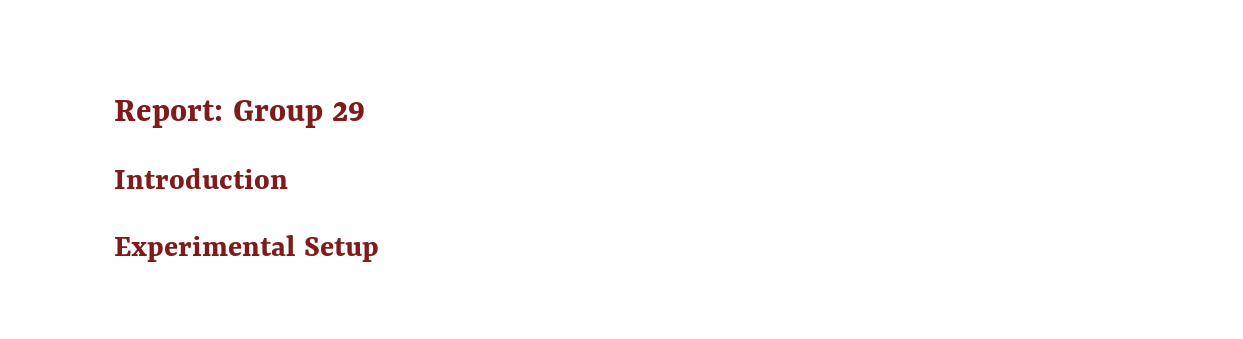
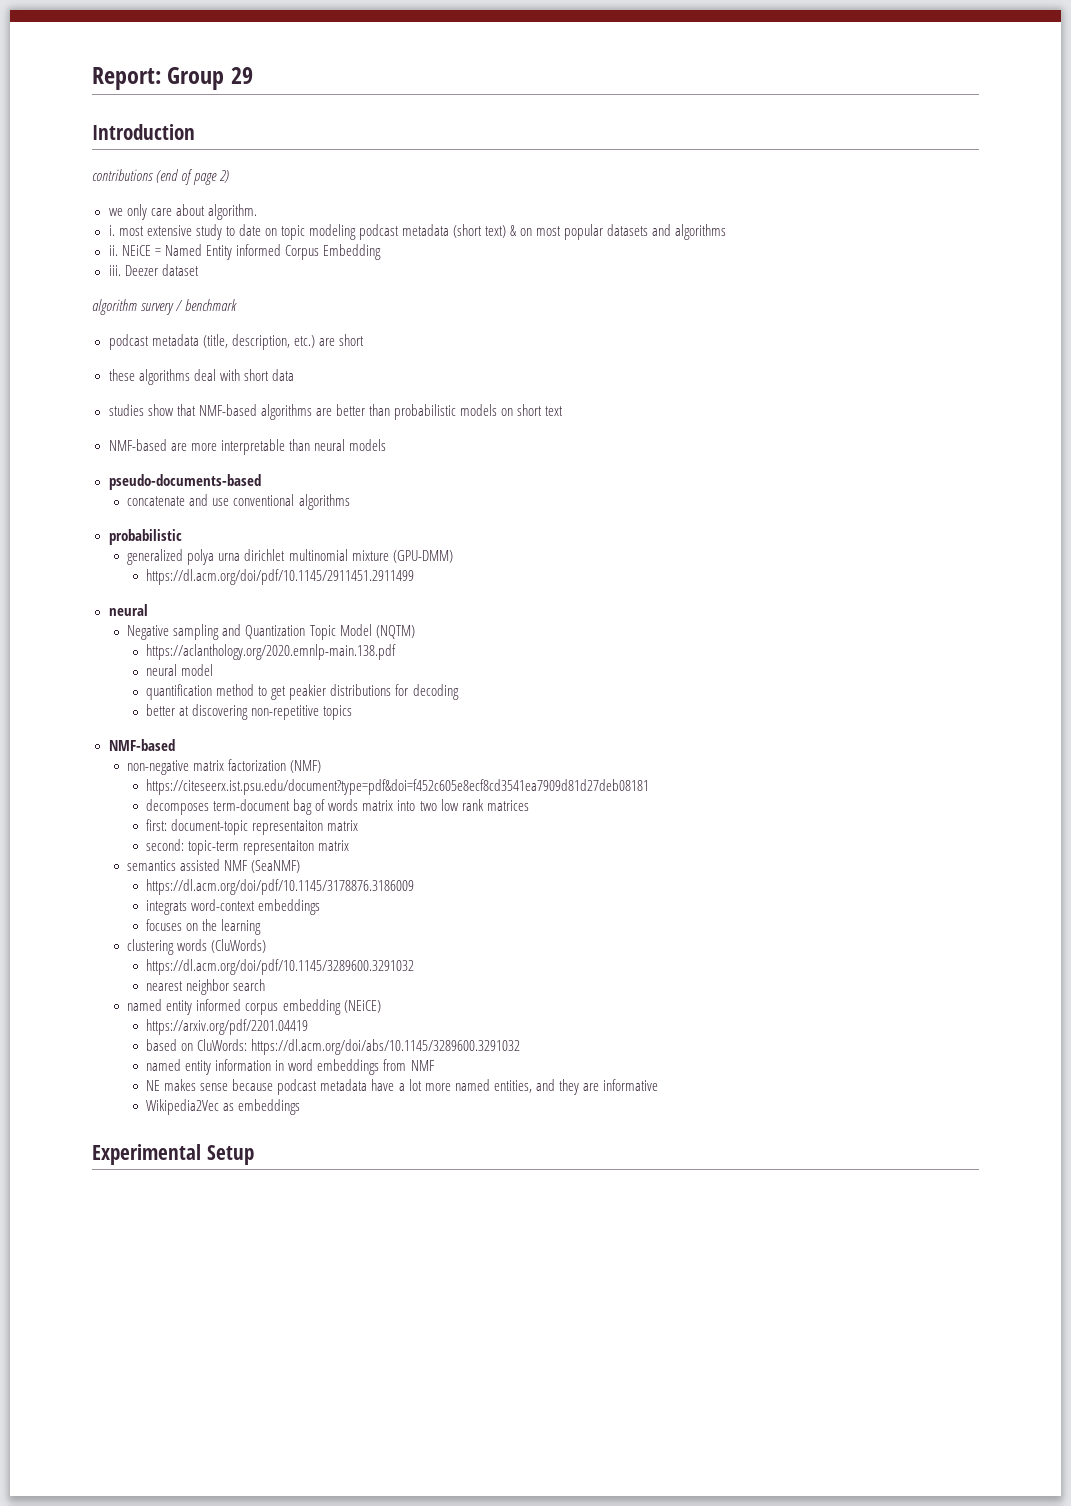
+ contributions (end of page 2)
+ we only care about algorithm.
+ i. most extensive study to date on topic modeling podcast metadata (short text) & on most popular datasets and algorithms
+ ii. NEiCE = Named Entity informed Corpus Embedding
+ iii. Deezer dataset
+ algorithm survery / benchmark
+ podcast metadata (title, description, etc.) are short
+ these algorithms deal with short data
+ studies show that NMF-based algorithms are better than probabilistic models on short text
+ NMF-based are more interpretable than neural models
+ pseudo-documents-based
+ concatenate and use conventional algorithms
+ probabilistic
+ generalized polya urna dirichlet multinomial mixture (GPU-DMM)
+ https://dl.acm.org/doi/pdf/10.1145/2911451.2911499
+ neural
+ Negative sampling and Quantization Topic Model (NQTM)
+ https://aclanthology.org/2020.emnlp-main.138.pdf
+ neural model
+ quantification method to get peakier distributions for decoding
+ better at discovering non-repetitive topics
+ NMF-based
+ non-negative matrix factorization (NMF)
+ https://citeseerx.ist.psu.edu/document?type=pdf&doi=f452c605e8ecf8cd3541ea7909d81d27deb08181
+ decomposes term-document bag of words matrix into two low rank matrices
+ first: document-topic representaiton matrix
+ second: topic-term representaiton matrix
+ semantics assisted NMF (SeaNMF)
+ https://dl.acm.org/doi/pdf/10.1145/3178876.3186009
+ integrats word-context embeddings
+ focuses on the learning
+ clustering words (CluWords)
+ https://dl.acm.org/doi/pdf/10.1145/3289600.3291032
+ nearest neighbor search
+ named entity informed corpus embedding (NEiCE)
+ https://arxiv.org/pdf/2201.04419
+ based on CluWords: https://dl.acm.org/doi/abs/10.1145/3289600.3291032
+ named entity information in word embeddings from NMF
+ NE makes sense because podcast metadata have a lot more named entities, and they are informative
+ Wikipedia2Vec as embeddings

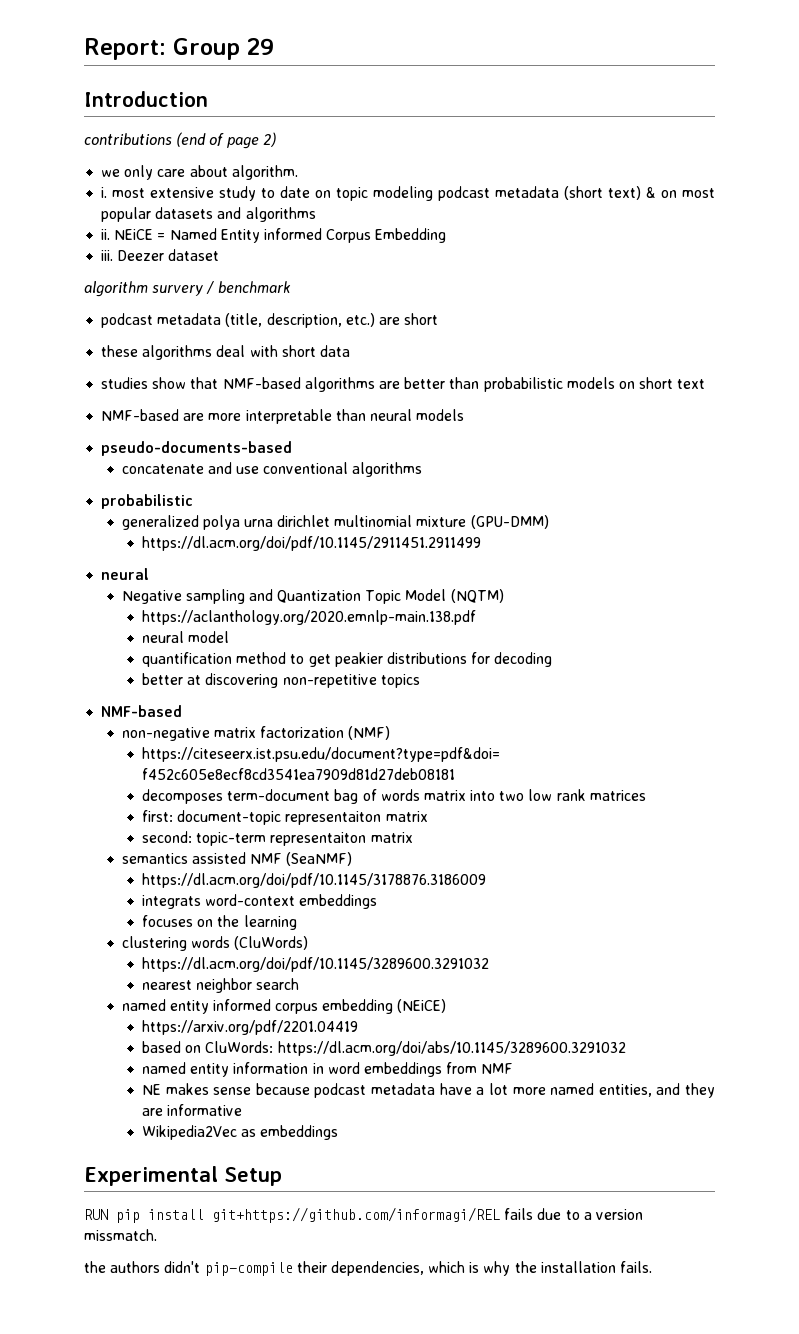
+ RUN pip install git+https://github.com/informagi/REL fails due to a version missmatch.
+ the authors didn't pip-compile their dependencies, which is why the installation fails.

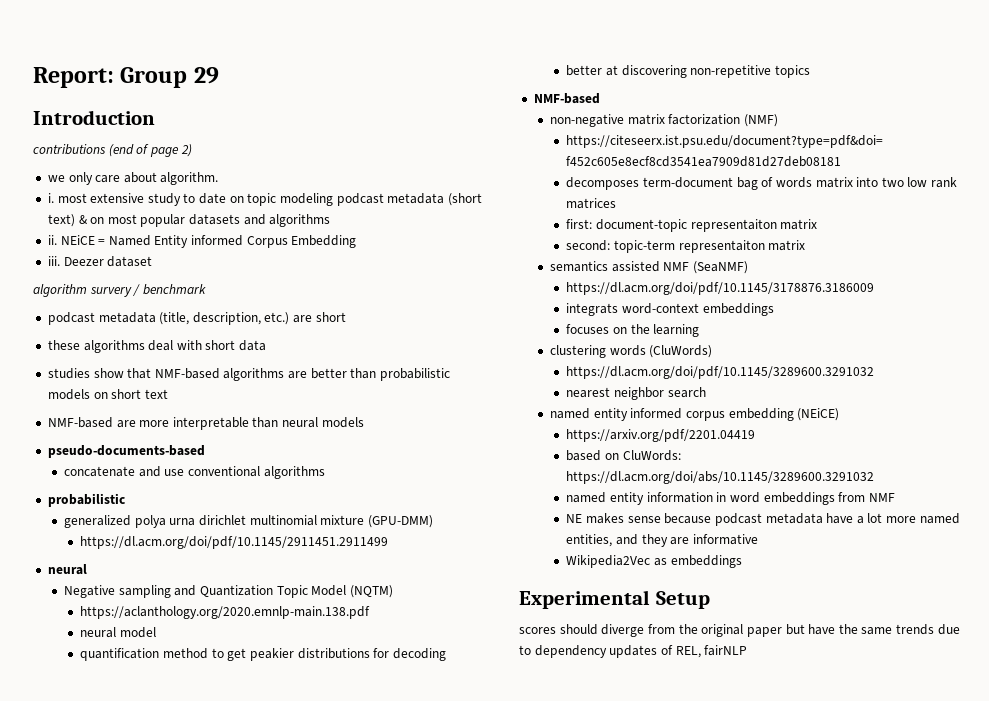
- RUN pip install git+https://github.com/informagi/REL fails due to a version missmatch.
- the authors didn't pip-compile their dependencies, which is why the installation fails.
+ scores should diverge from the original paper but have the same trends due to dependency updates of REL, fairNLP

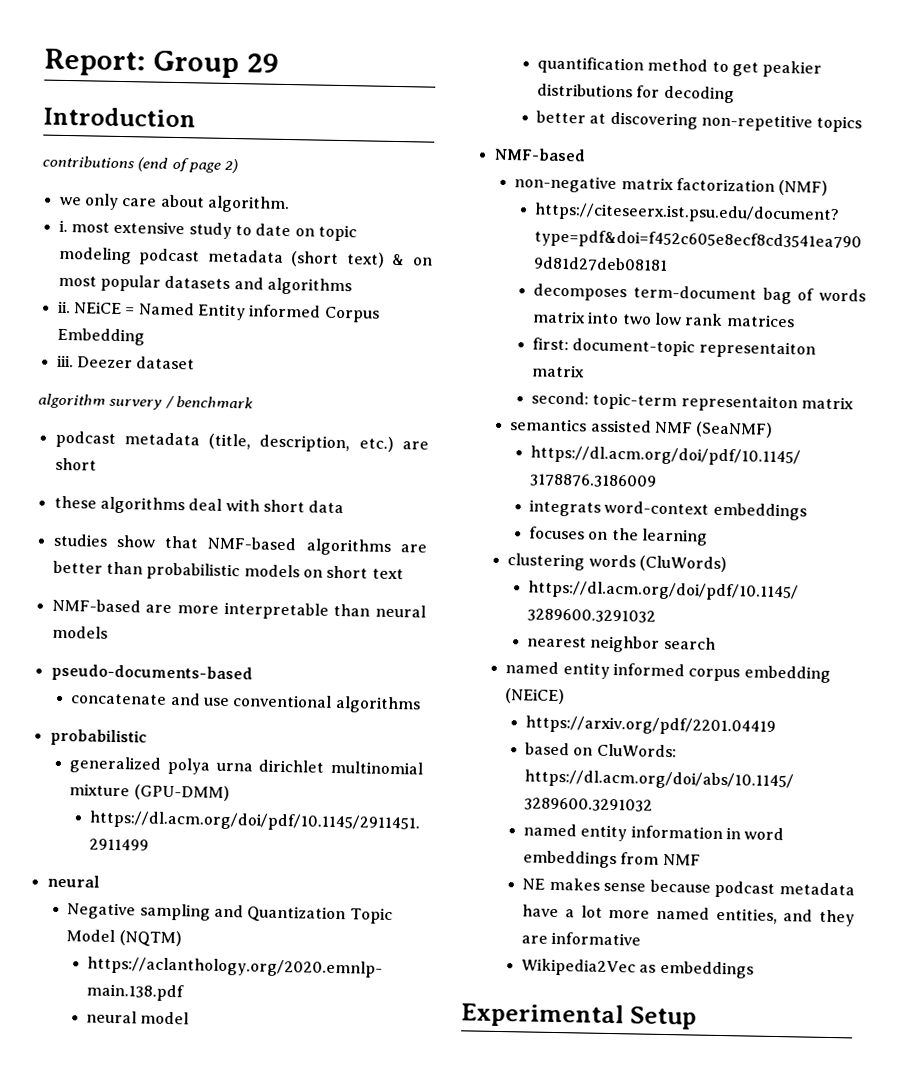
- scores should diverge from the original paper but have the same trends due to dependency updates of REL, fairNLP

